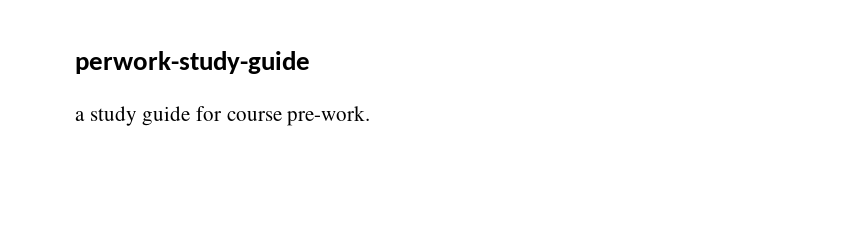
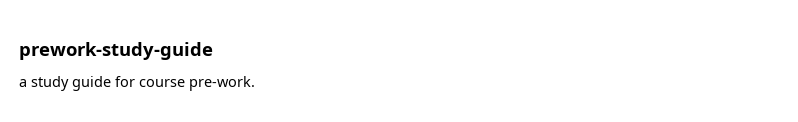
- perwork-study-guide
+ prework-study-guide

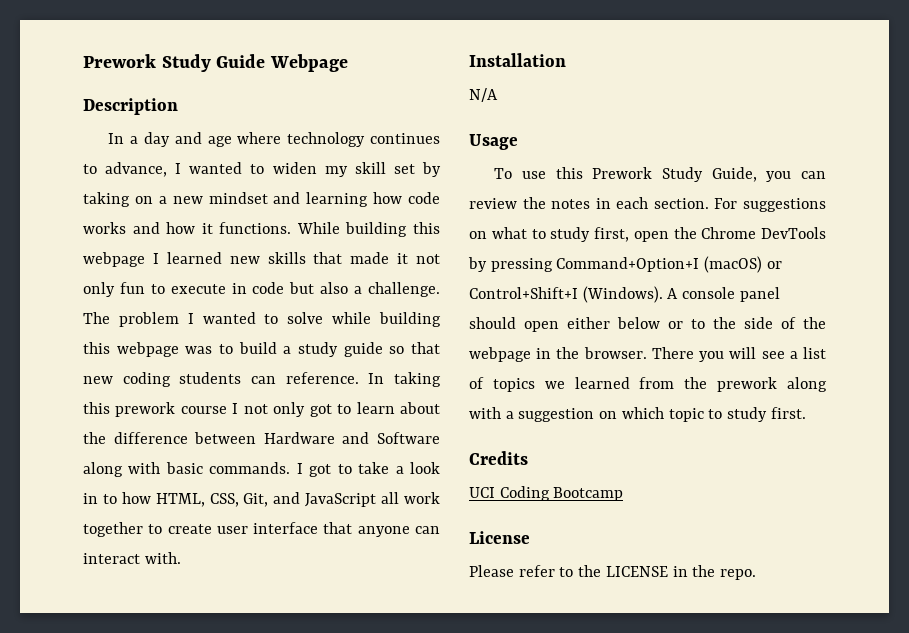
- prework-study-guide
- a study guide for course pre-work.
+ Prework Study Guide Webpage
+ Description
+ In a day and age where technology continues to advance, I wanted to widen my skill set by taking on a new mindset and learning how code works and how it functions. While building this webpage I learned new skills that made it not only fun to execute in code but also a challenge. The problem I wanted to solve while building this webpage was to build a study guide so that new coding students can reference. In taking this prework course I not only got to learn about the difference between Hardware and Software along with basic commands. I got to take a look in to how HTML, CSS, Git, and JavaScript all work together to create user interface that anyone can interact with.
+ Installation
+ N/A
+ Usage
+ To use this Prework Study Guide, you can review the notes in each section. For suggestions on what to study first, open the Chrome DevTools by pressing Command+Option+I (macOS) or Control+Shift+I (Windows). A console panel should open either below or to the side of the webpage in the browser. There you will see a list of topics we learned from the prework along with a suggestion on which topic to study first.
+ Credits
+ UCI Coding Bootcamp
+ License
+ Please refer to the LICENSE in the repo.

